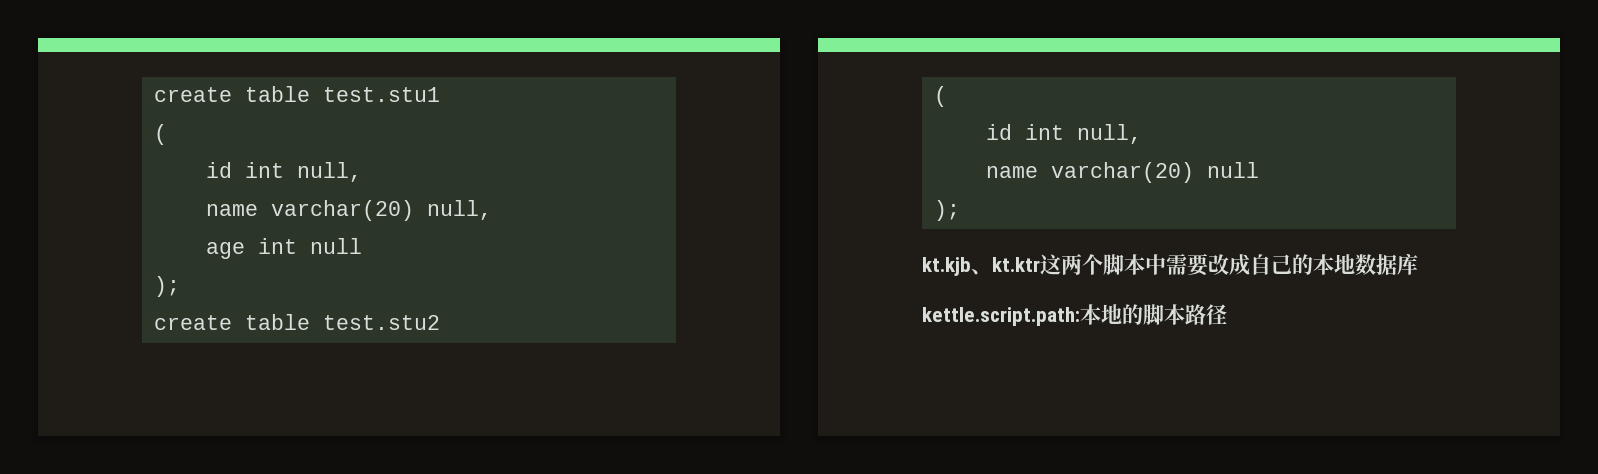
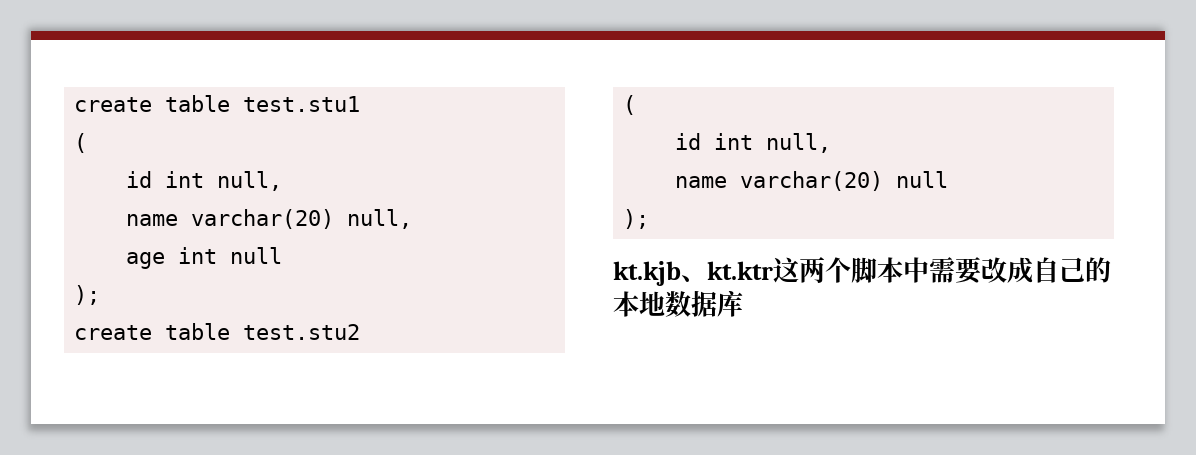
- kettle.script.path:本地的脚本路径

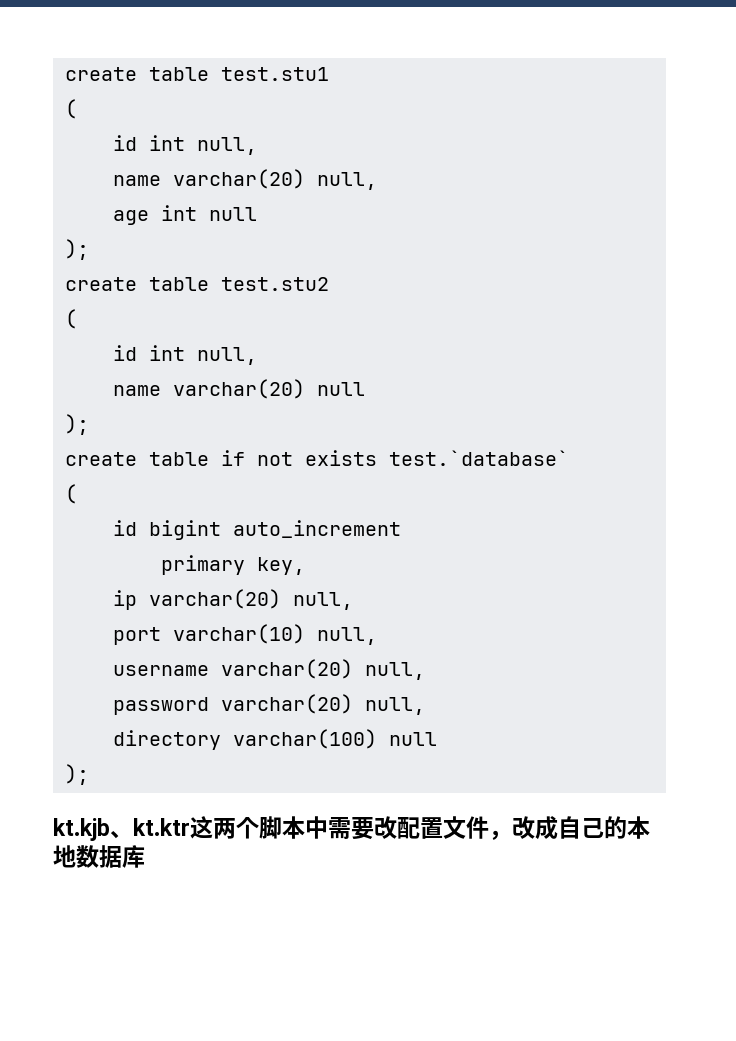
+ create table if not exists test.`database`
+ (
+ id bigint auto_increment
+ primary key,
+ ip varchar(20) null,
+ port varchar(10) null,
+ username varchar(20) null,
+ password varchar(20) null,
+ directory varchar(100) null
+ );
- kt.kjb、kt.ktr这两个脚本中需要改成自己的本地数据库
+ kt.kjb、kt.ktr这两个脚本中需要改配置文件，改成自己的本地数据库

